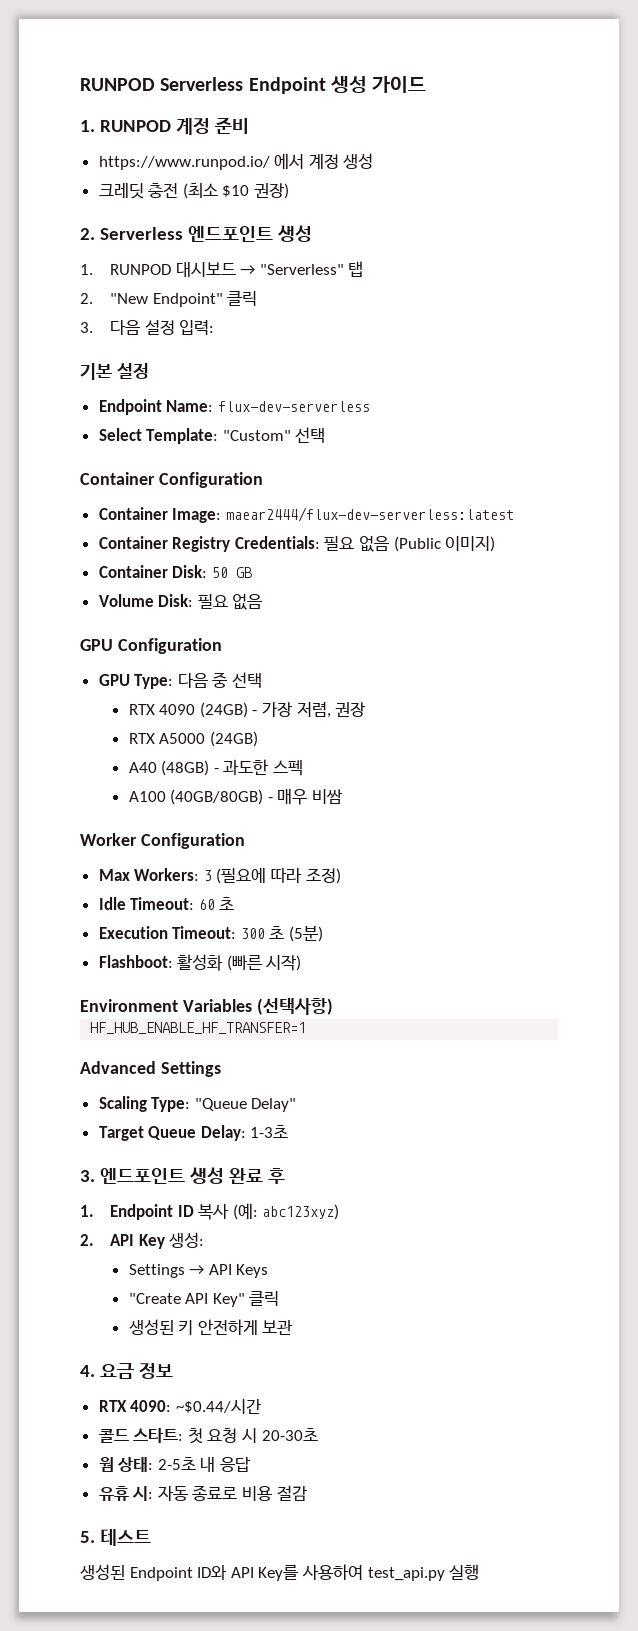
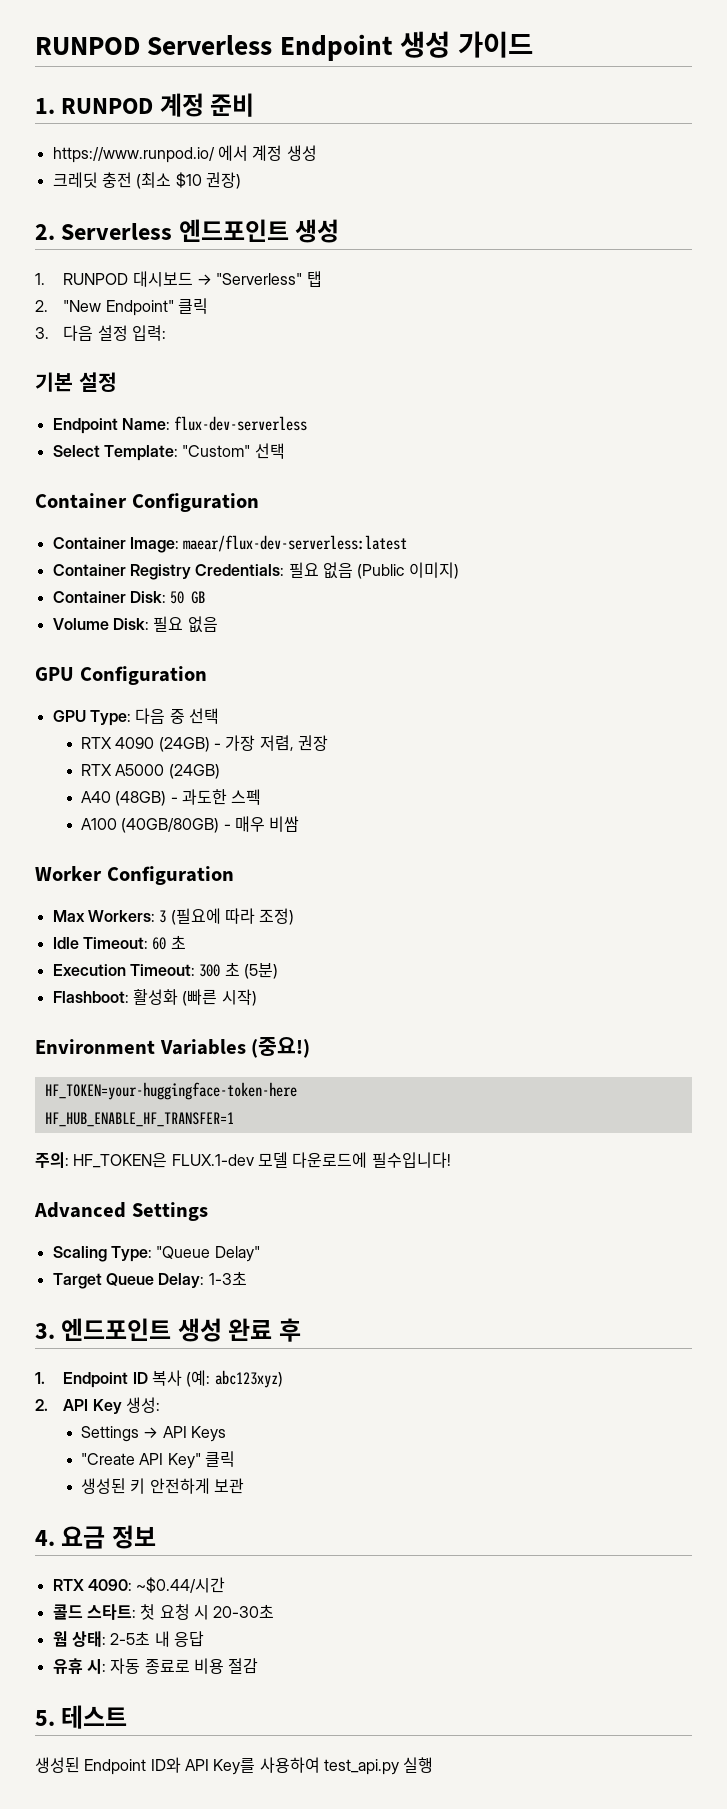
- Container Image: maear2444/flux-dev-serverless:latest
+ Container Image: maear/flux-dev-serverless:latest
- Environment Variables (선택사항)
+ Environment Variables (중요!)
+ HF_TOKEN=your-huggingface-token-here
+ 주의: HF_TOKEN은 FLUX.1-dev 모델 다운로드에 필수입니다!

